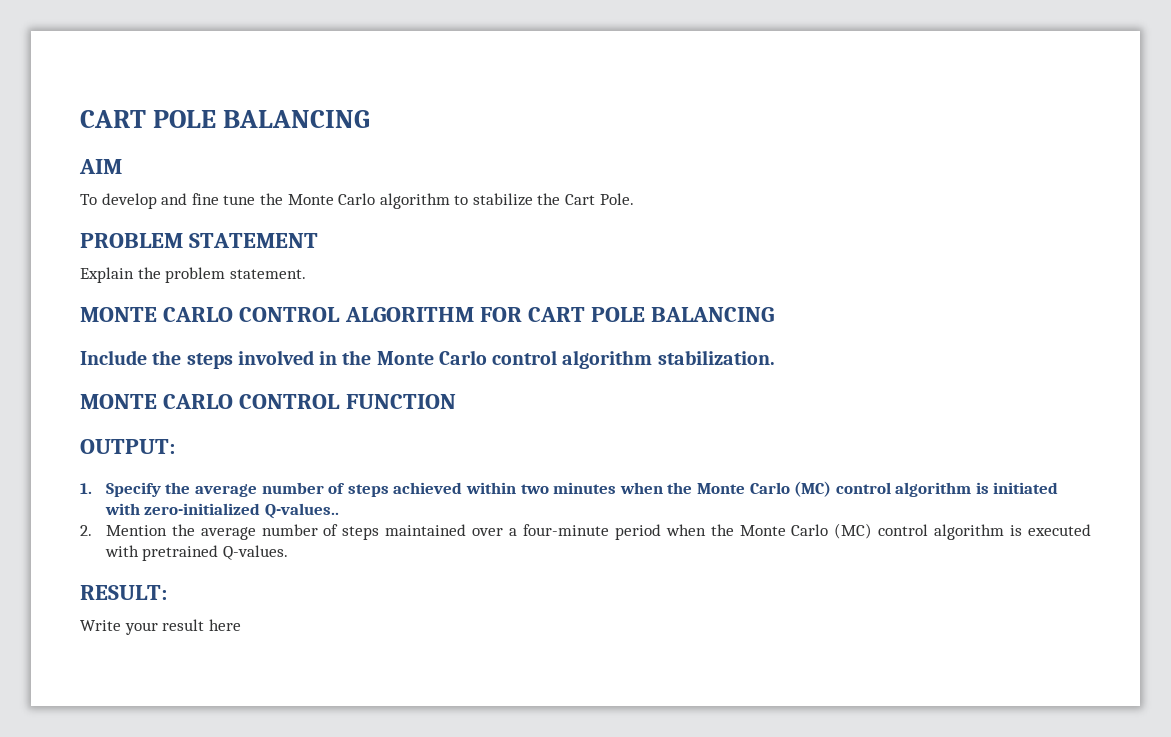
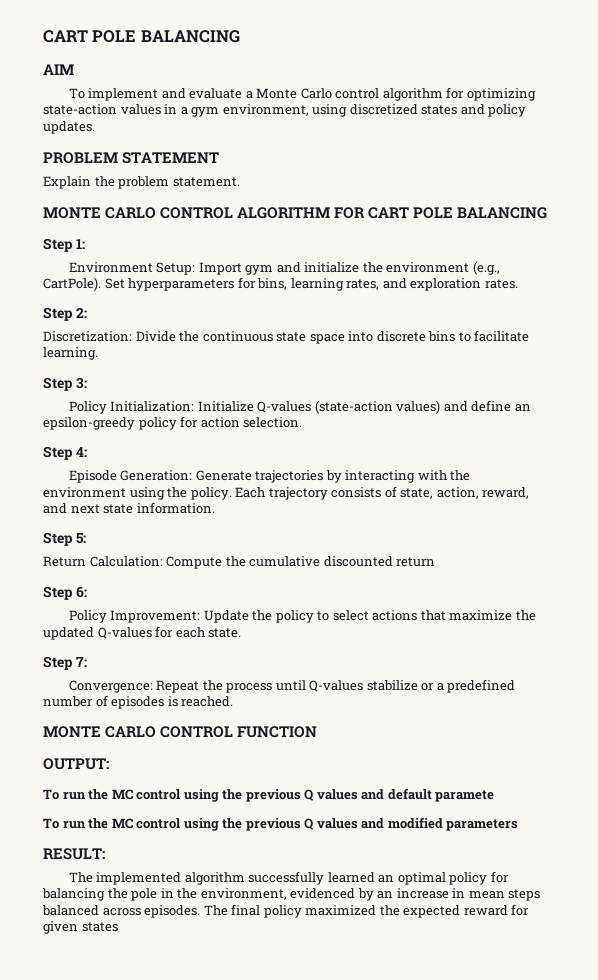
- To develop and fine tune the Monte Carlo algorithm to stabilize the Cart Pole.
+ To implement and evaluate a Monte Carlo control algorithm for optimizing state-action values in a gym environment, using discretized states and policy updates.
- Include the steps involved in the Monte Carlo control algorithm stabilization.
+ Step 1:
+ Environment Setup: Import gym and initialize the environment (e.g., CartPole). Set hyperparameters for bins, learning rates, and exploration rates.
+ Step 2:
+ Discretization: Divide the continuous state space into discrete bins to facilitate learning.
+ Step 3:
+ Policy Initialization: Initialize Q-values (state-action values) and define an epsilon-greedy policy for action selection.
+ Step 4:
+ Episode Generation: Generate trajectories by interacting with the environment using the policy. Each trajectory consists of state, action, reward, and next state information.
+ Step 5:
+ Return Calculation: Compute the cumulative discounted return
+ Step 6:
+ Policy Improvement: Update the policy to select actions that maximize the updated Q-values for each state.
+ Step 7:
+ Convergence: Repeat the process until Q-values stabilize or a predefined number of episodes is reached.
- 1. Specify the average number of steps achieved within two minutes when the Monte Carlo (MC) control algorithm is initiated with zero-initialized Q-values..
- 2. Mention the average number of steps maintained over a four-minute period when the Monte Carlo (MC) control algorithm is executed with pretrained Q-values.
+ To run the MC control using the previous Q values and default paramete
+ To run the MC control using the previous Q values and modified parameters
  RESULT:
- Write your result here
+ The implemented algorithm successfully learned an optimal policy for balancing the pole in the environment, evidenced by an increase in mean steps balanced across episodes. The final policy maximized the expected reward for given states

